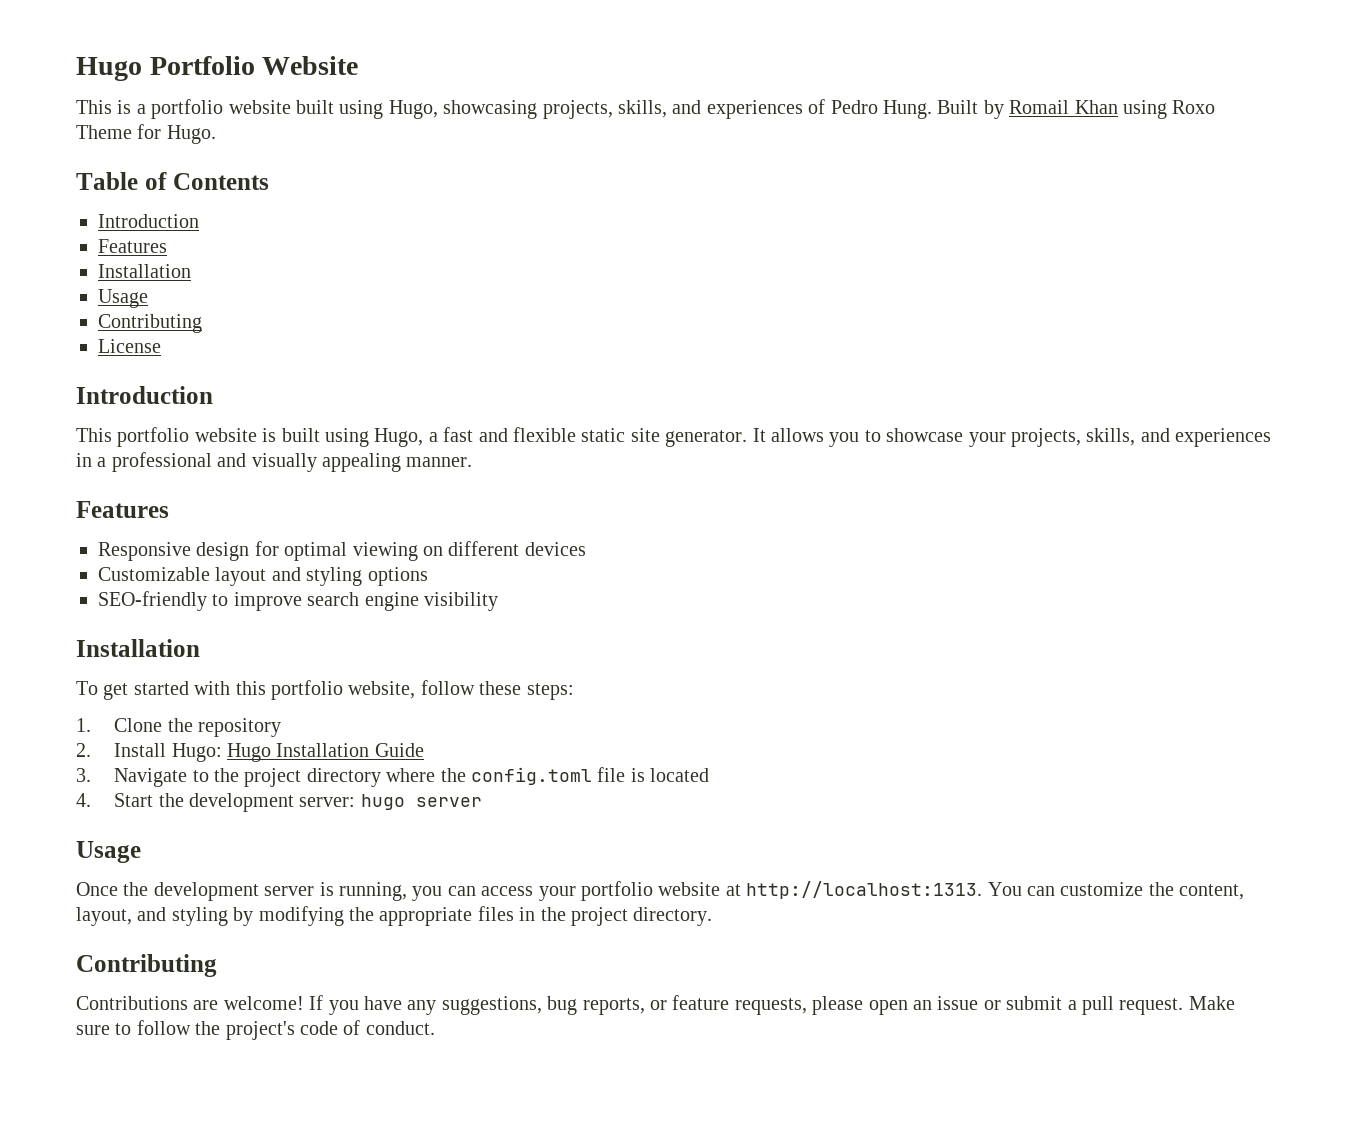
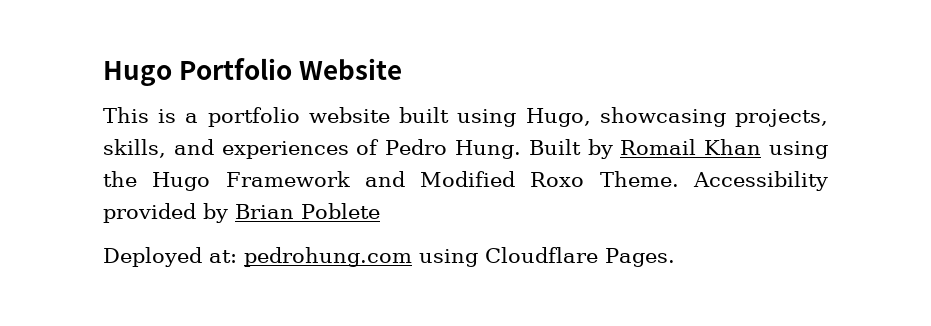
- Built by Romail Khan using Roxo Theme for Hugo.
- Table of Contents
- Introduction
- Features
- Installation
- Usage
- Contributing
- License
- Introduction
- This portfolio website is built using Hugo, a fast and flexible static site generator. It allows you to showcase your projects, skills, and experiences in a professional and visually appealing manner.
- Features
- Responsive design for optimal viewing on different devices
- Customizable layout and styling options
- SEO-friendly to improve search engine visibility
- Installation
- To get started with this portfolio website, follow these steps:
- 1. Clone the repository
- 2. Install Hugo: Hugo Installation Guide
- 3. Navigate to the project directory where the config.toml file is located
- 4. Start the development server: hugo server
- Usage
- Once the development server is running, you can access your portfolio website at http://localhost:1313. You can customize the content, layout, and styling by modifying the appropriate files in the project directory.
- Contributing
- Contributions are welcome! If you have any suggestions, bug reports, or feature requests, please open an issue or submit a pull request. Make sure to follow the project's code of conduct.
+ Built by Romail Khan using the Hugo Framework and Modified Roxo Theme. Accessibility provided by Brian Poblete
+ Deployed at: pedrohung.com using Cloudflare Pages.

